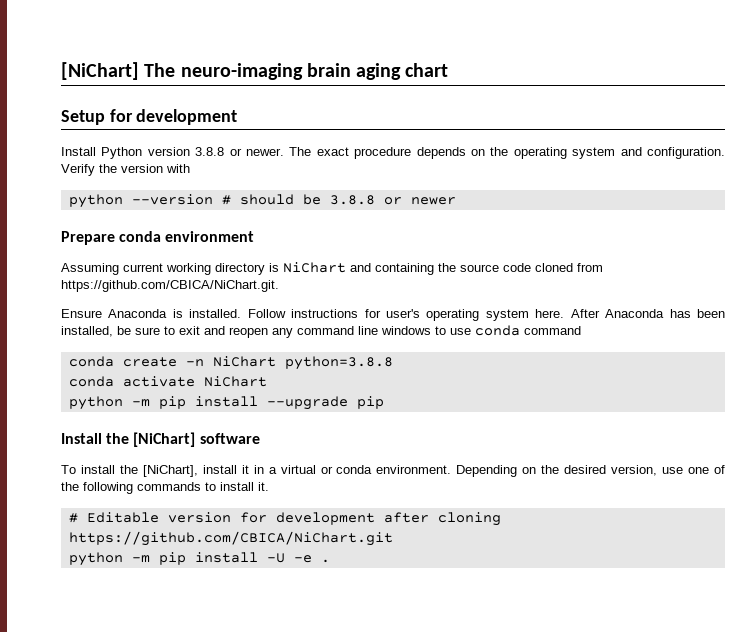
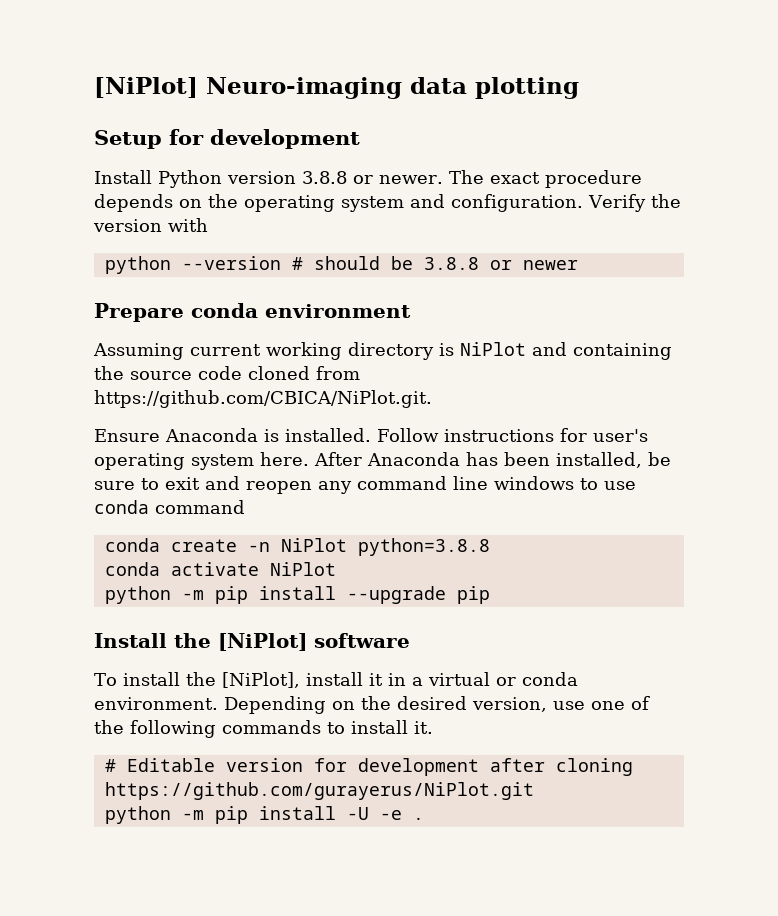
- [NiChart] The neuro-imaging brain aging chart
+ [NiPlot] Neuro-imaging data plotting
- Assuming current working directory is NiChart and containing the source code cloned from https://github.com/CBICA/NiChart.git.
+ Assuming current working directory is NiPlot and containing the source code cloned from https://github.com/CBICA/NiPlot.git.
- conda create -n NiChart python=3.8.8
+ conda create -n NiPlot python=3.8.8
- conda activate NiChart
+ conda activate NiPlot
- Install the [NiChart] software
+ Install the [NiPlot] software
- To install the [NiChart], install it in a virtual or conda environment.
+ To install the [NiPlot], install it in a virtual or conda environment.
- # Editable version for development after cloning https://github.com/CBICA/NiChart.git
+ # Editable version for development after cloning https://github.com/gurayerus/NiPlot.git

